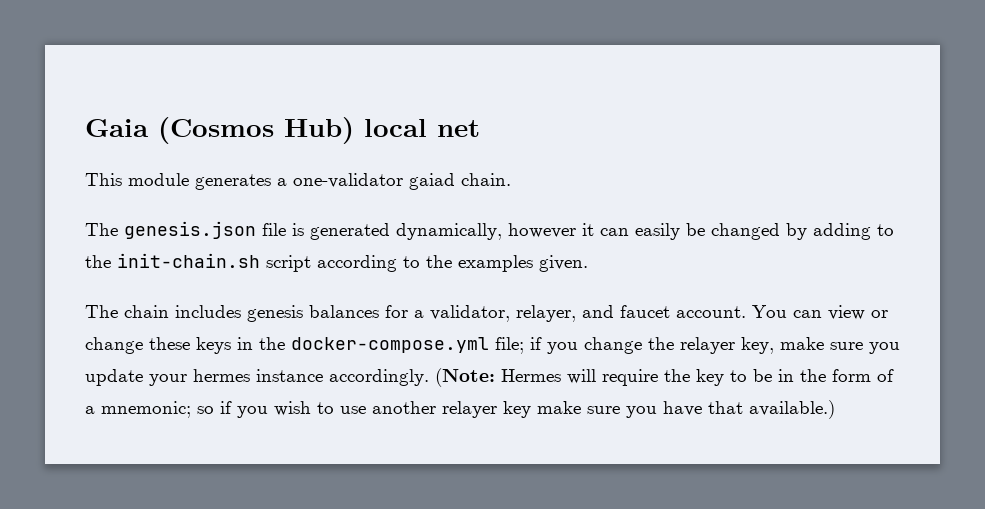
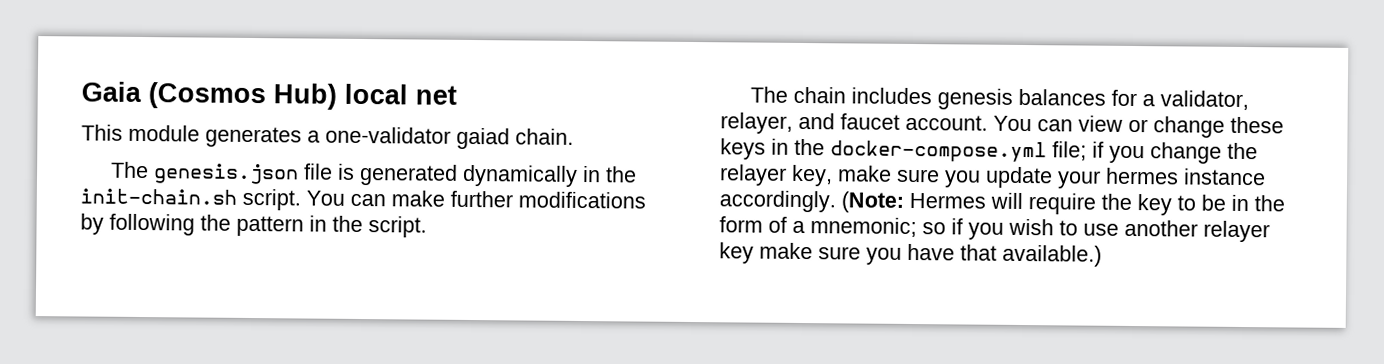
- The genesis.json file is generated dynamically, however it can easily be changed by adding to the init-chain.sh script according to the examples given.
+ The genesis.json file is generated dynamically in the init-chain.sh script. You can make further modifications by following the pattern in the script.

